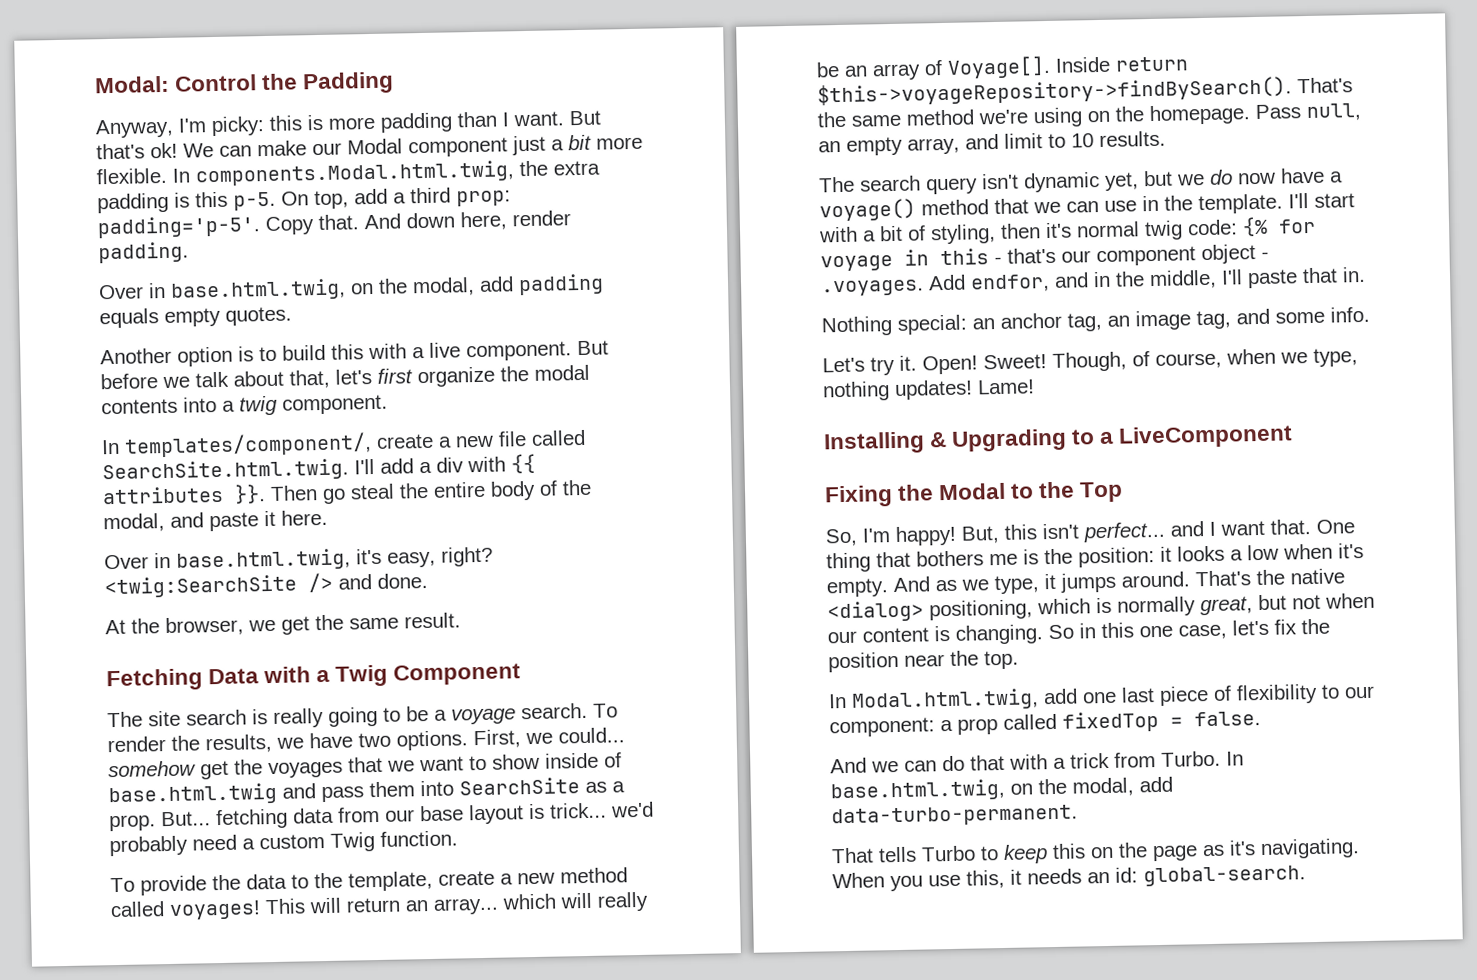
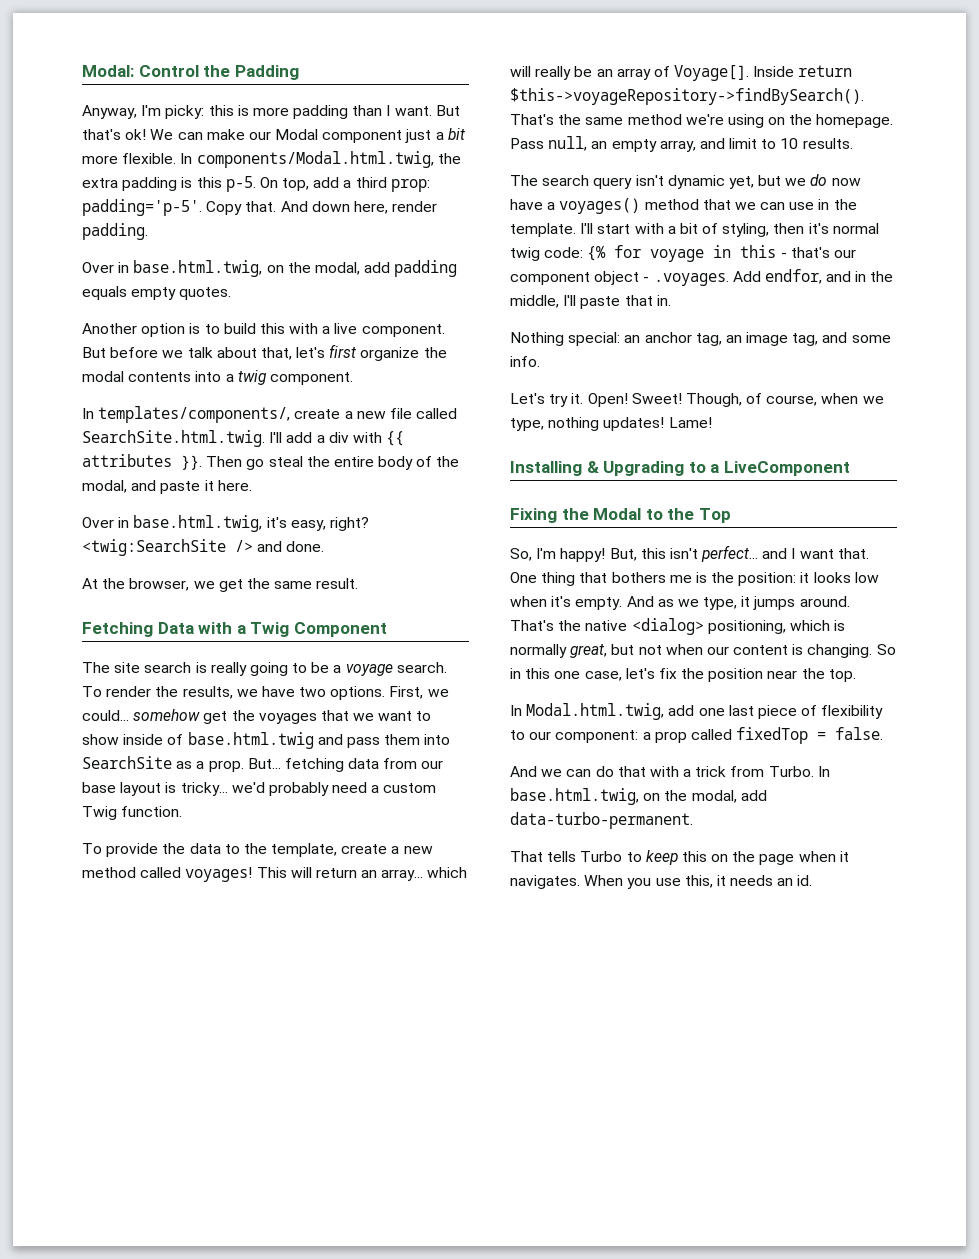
- In components.Modal.html.twig, the extra padding is this p-5.
+ In components/Modal.html.twig, the extra padding is this p-5.
- In templates/component/, create a new file called SearchSite.html.twig. I'll add a div with {{ attributes }}.
+ In templates/components/, create a new file called SearchSite.html.twig. I'll add a div with {{ attributes }}.
- But... fetching data from our base layout is trick... we'd probably need a custom Twig function.
+ But... fetching data from our base layout is tricky... we'd probably need a custom Twig function.
- The search query isn't dynamic yet, but we do now have a voyage() method that we can use in the template.
+ The search query isn't dynamic yet, but we do now have a voyages() method that we can use in the template.
- One thing that bothers me is the position: it looks a low when it's empty.
+ One thing that bothers me is the position: it looks low when it's empty.
- That tells Turbo to keep this on the page as it's navigating.
+ That tells Turbo to keep this on the page when it navigates.
- When you use this, it needs an id: global-search.
+ When you use this, it needs an id.

